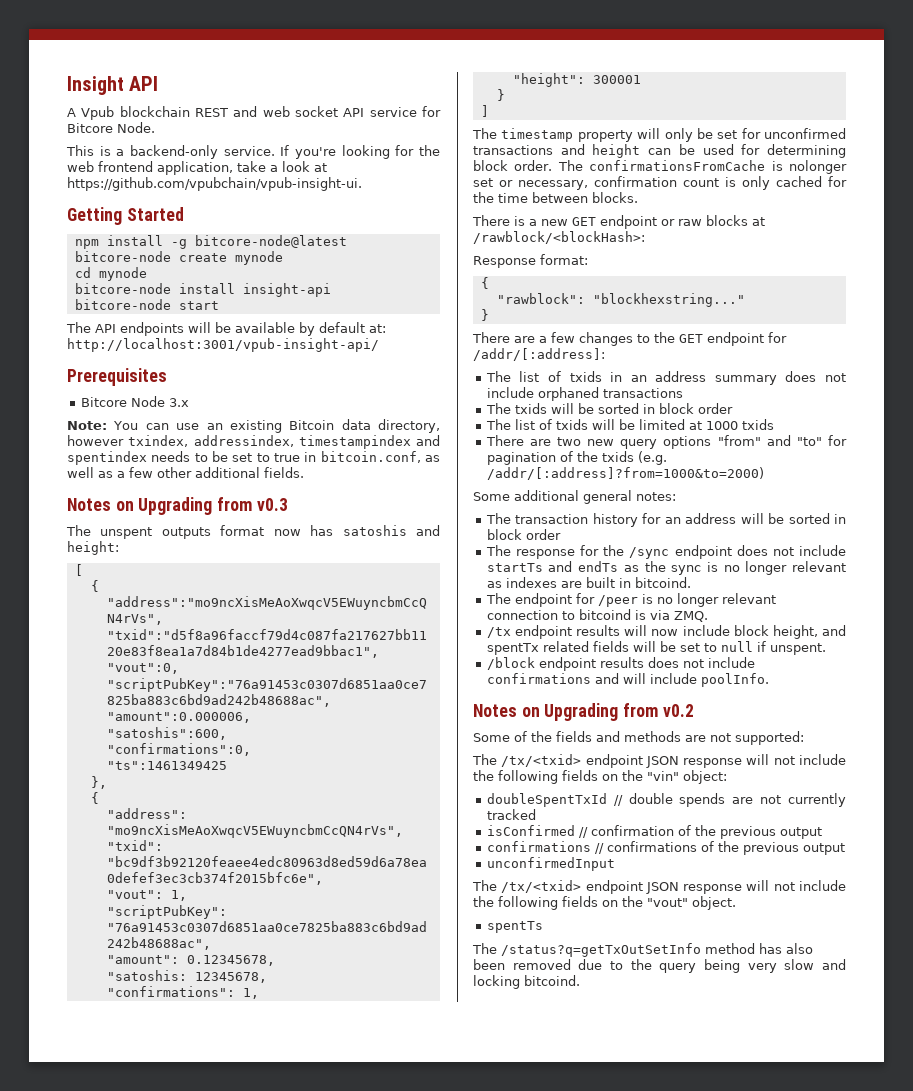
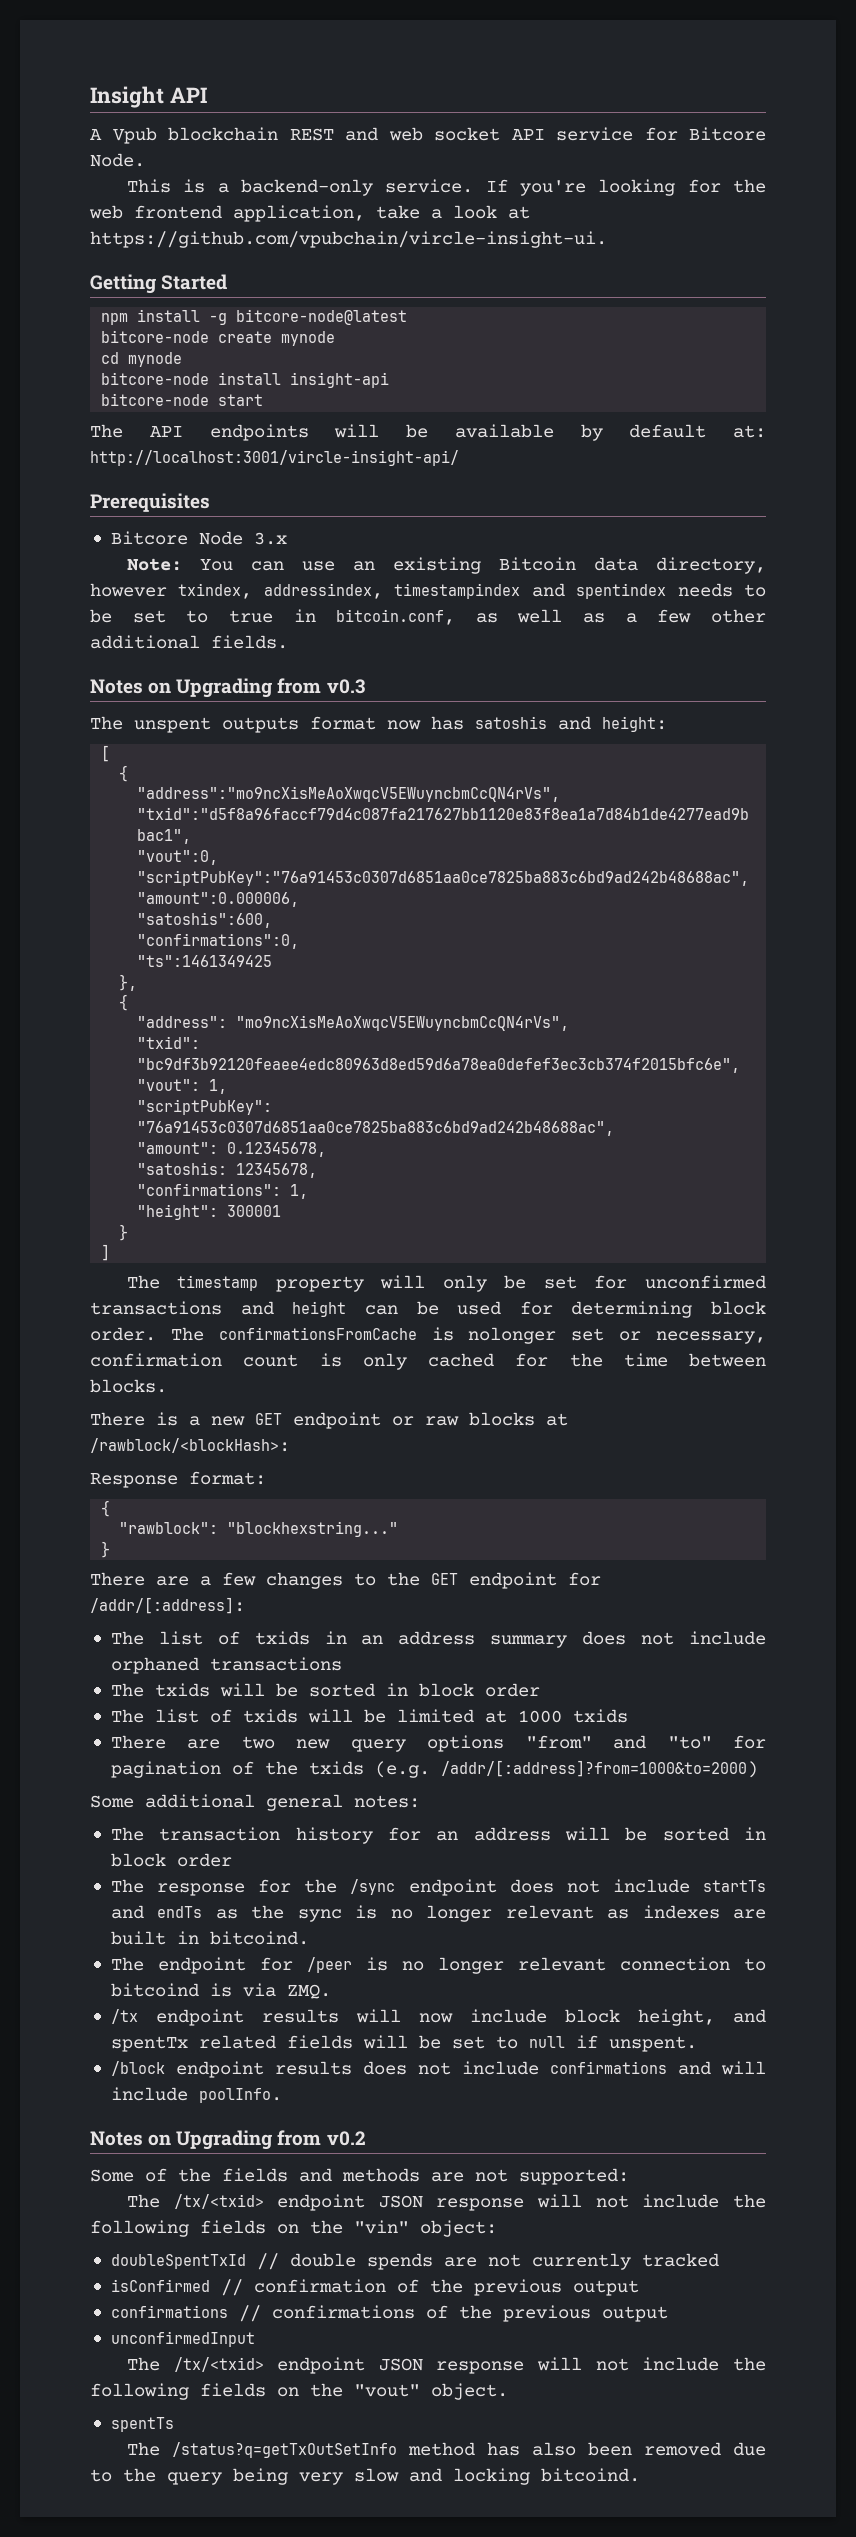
- If you're looking for the web frontend application, take a look at https://github.com/vpubchain/vpub-insight-ui.
+ If you're looking for the web frontend application, take a look at https://github.com/vpubchain/vircle-insight-ui.
- The API endpoints will be available by default at: http://localhost:3001/vpub-insight-api/
+ The API endpoints will be available by default at: http://localhost:3001/vircle-insight-api/

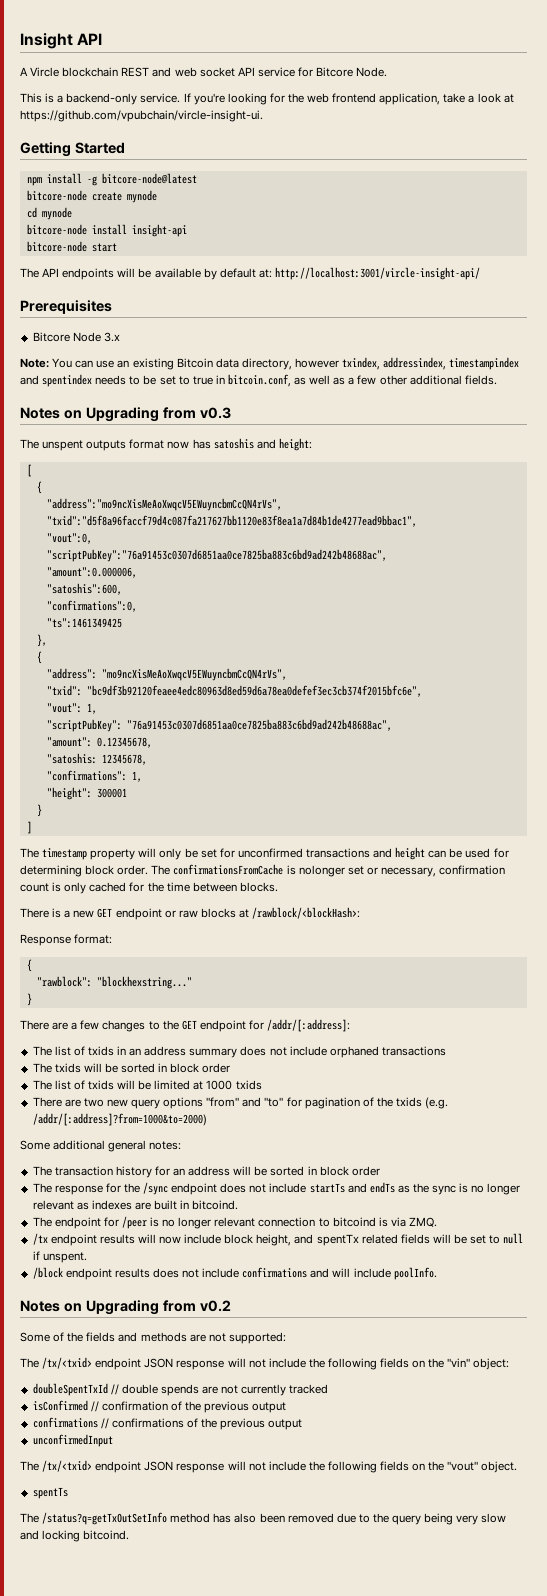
- A Vpub blockchain REST and web socket API service for Bitcore Node.
+ A Vircle blockchain REST and web socket API service for Bitcore Node.

